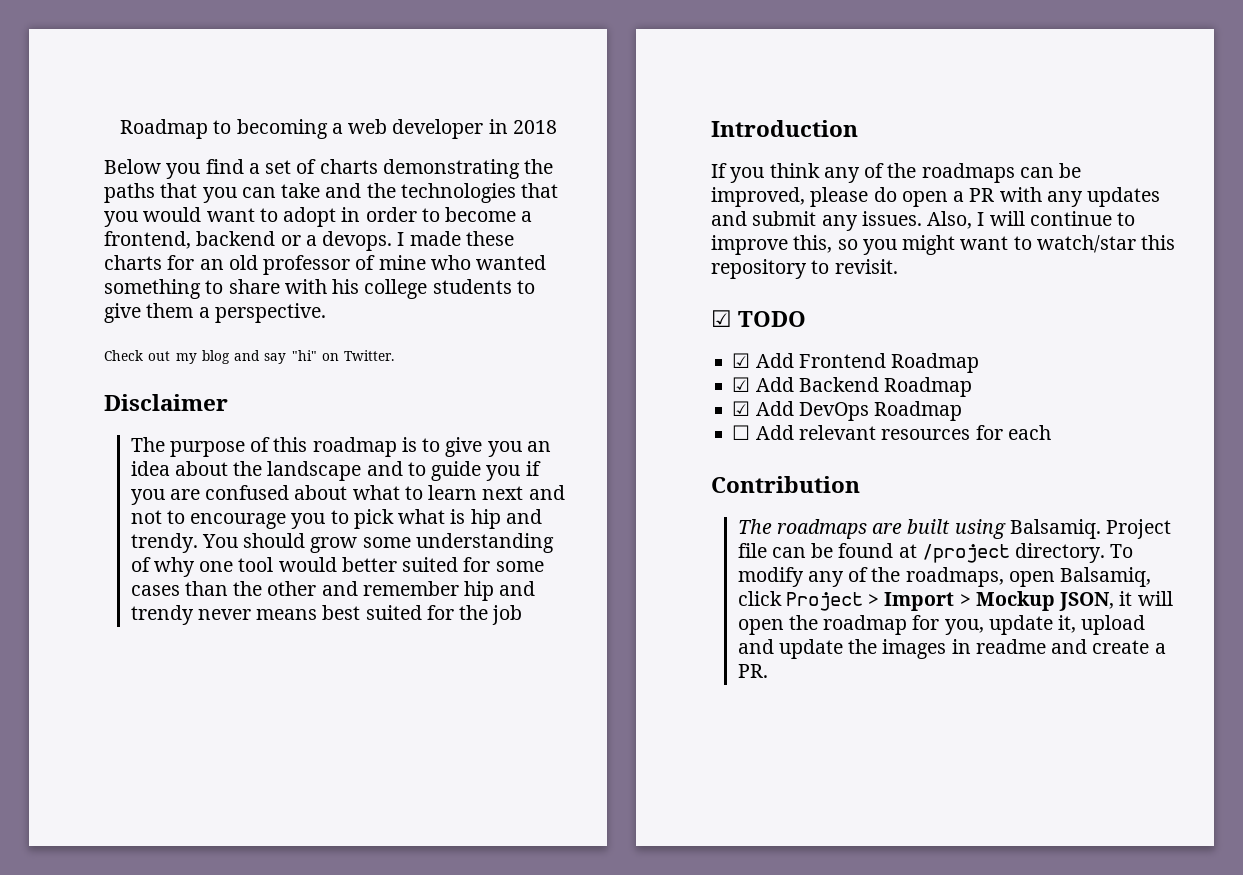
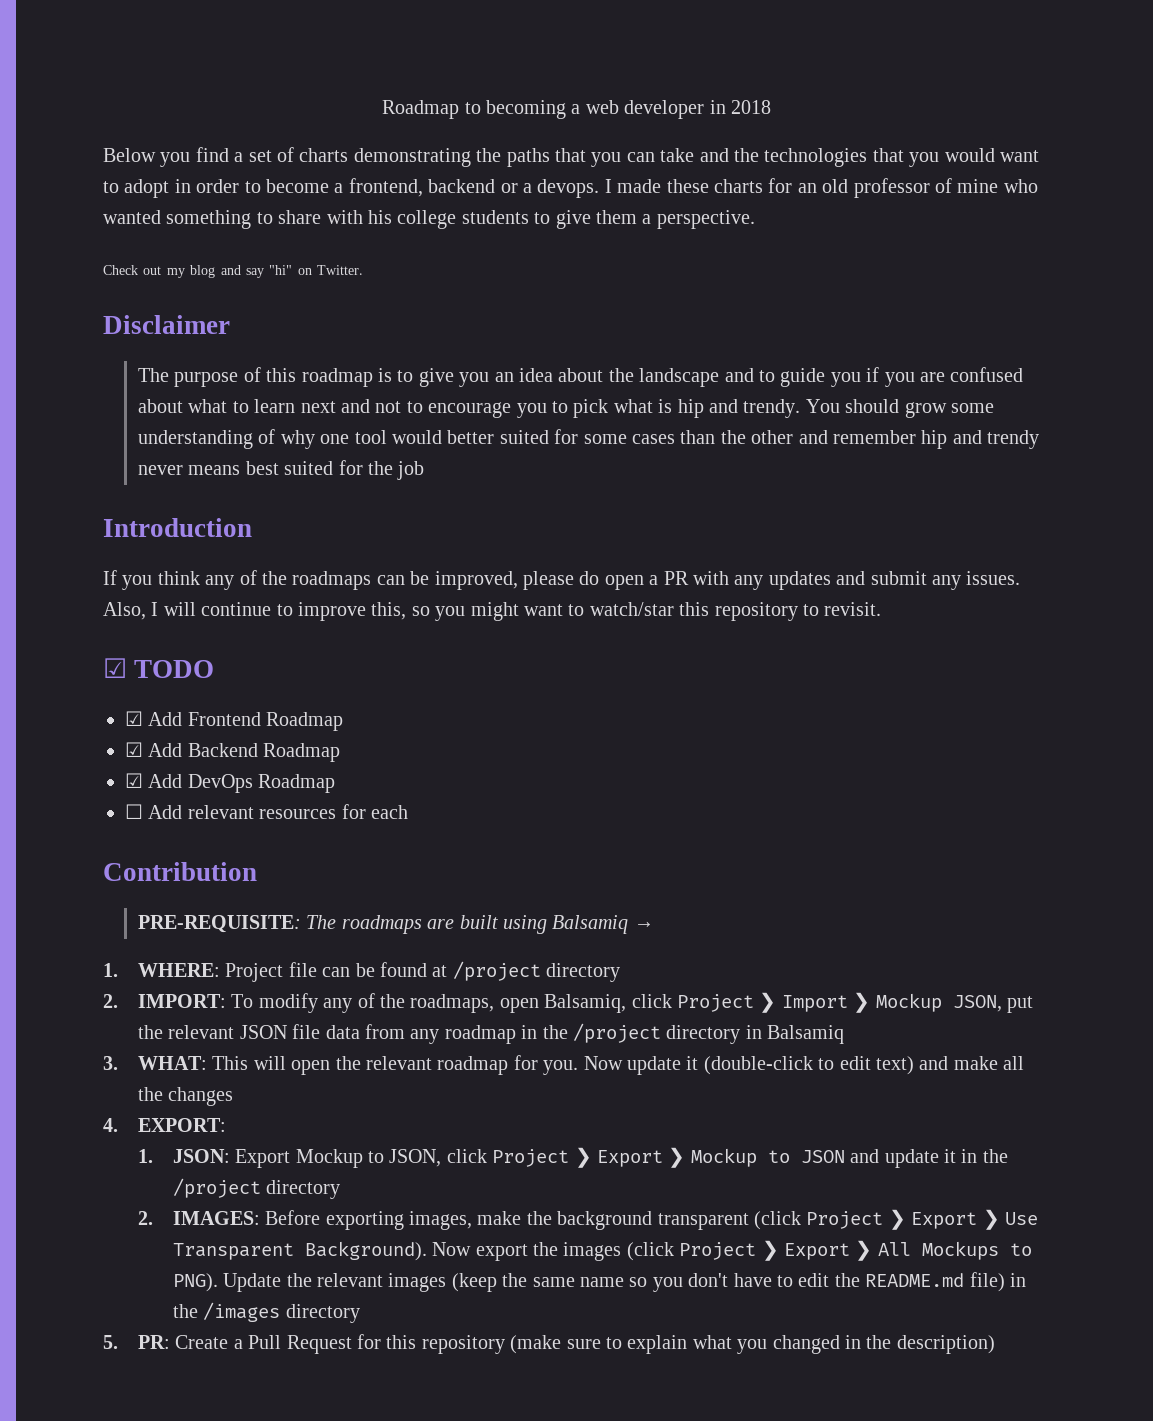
- The roadmaps are built using Balsamiq. Project file can be found at /project directory. To modify any of the roadmaps, open Balsamiq, click Project > Import > Mockup JSON, it will open the roadmap for you, update it, upload and update the images in readme and create a PR.
+ PRE-REQUISITE: The roadmaps are built using Balsamiq →
+ 1. WHERE: Project file can be found at /project directory
+ 2. IMPORT: To modify any of the roadmaps, open Balsamiq, click Project ❯ Import ❯ Mockup JSON, put the relevant JSON file data from any roadmap in the /project directory in Balsamiq
+ 3. WHAT: This will open the relevant roadmap for you. Now update it (double-click to edit text) and make all the changes
+ 4. EXPORT:
+ 1. JSON: Export Mockup to JSON, click Project ❯ Export ❯ Mockup to JSON and update it in the /project directory
+ 2. IMAGES: Before exporting images, make the background transparent (click Project ❯ Export ❯ Use Transparent Background). Now export the images (click Project ❯ Export ❯ All Mockups to PNG). Update the relevant images (keep the same name so you don't have to edit the README.md file) in the /images directory
+ 5. PR: Create a Pull Request for this repository (make sure to explain what you changed in the description)

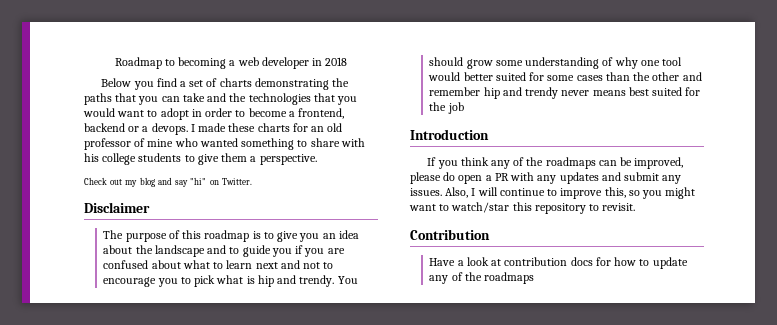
- ☑ TODO
- ☑ Add Frontend Roadmap
- ☑ Add Backend Roadmap
- ☑ Add DevOps Roadmap
- ☐ Add relevant resources for each
  Contribution
- PRE-REQUISITE: The roadmaps are built using Balsamiq →
- 1. WHERE: Project file can be found at /project directory
- 2. IMPORT: To modify any of the roadmaps, open Balsamiq, click Project ❯ Import ❯ Mockup JSON, put the relevant JSON file data from any roadmap in the /project directory in Balsamiq
- 3. WHAT: This will open the relevant roadmap for you. Now update it (double-click to edit text) and make all the changes
- 4. EXPORT:
- 1. JSON: Export Mockup to JSON, click Project ❯ Export ❯ Mockup to JSON and update it in the /project directory
- 2. IMAGES: Before exporting images, make the background transparent (click Project ❯ Export ❯ Use Transparent Background). Now export the images (click Project ❯ Export ❯ All Mockups to PNG). Update the relevant images (keep the same name so you don't have to edit the README.md file) in the /images directory
- 5. PR: Create a Pull Request for this repository (make sure to explain what you changed in the description)
+ Have a look at contribution docs for how to update any of the roadmaps

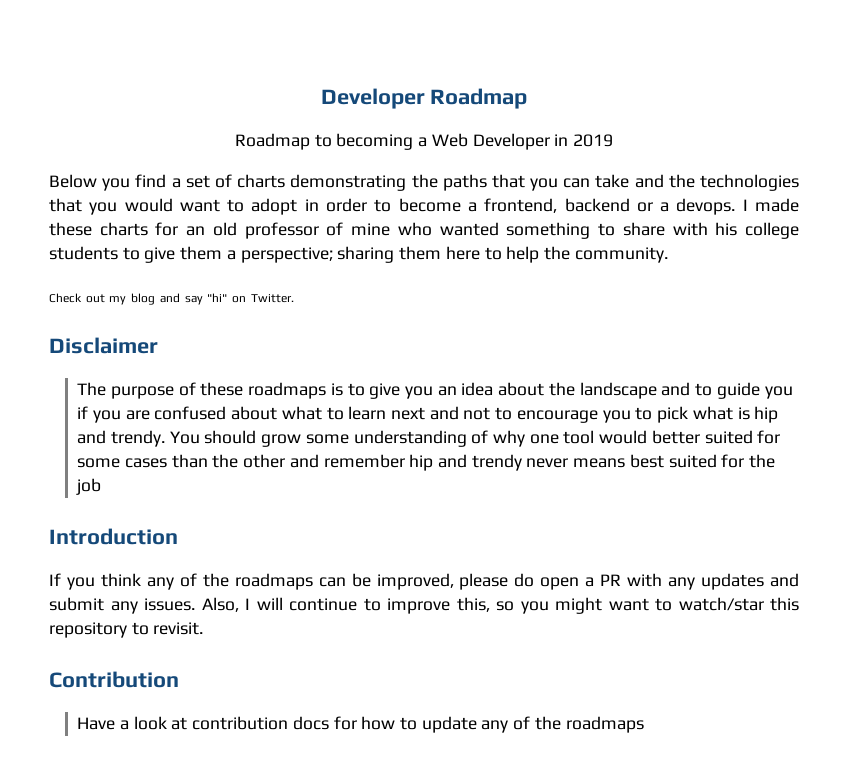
+ Developer Roadmap
- Roadmap to becoming a web developer in 2018
+ Roadmap to becoming a Web Developer in 2019
- I made these charts for an old professor of mine who wanted something to share with his college students to give them a perspective.
+ I made these charts for an old professor of mine who wanted something to share with his college students to give them a perspective; sharing them here to help the community.
- The purpose of this roadmap is to give you an idea about the landscape and to guide you if you are confused about what to learn next and not to encourage you to pick what is hip and trendy.
+ The purpose of these roadmaps is to give you an idea about the landscape and to guide you if you are confused about what to learn next and not to encourage you to pick what is hip and trendy.

